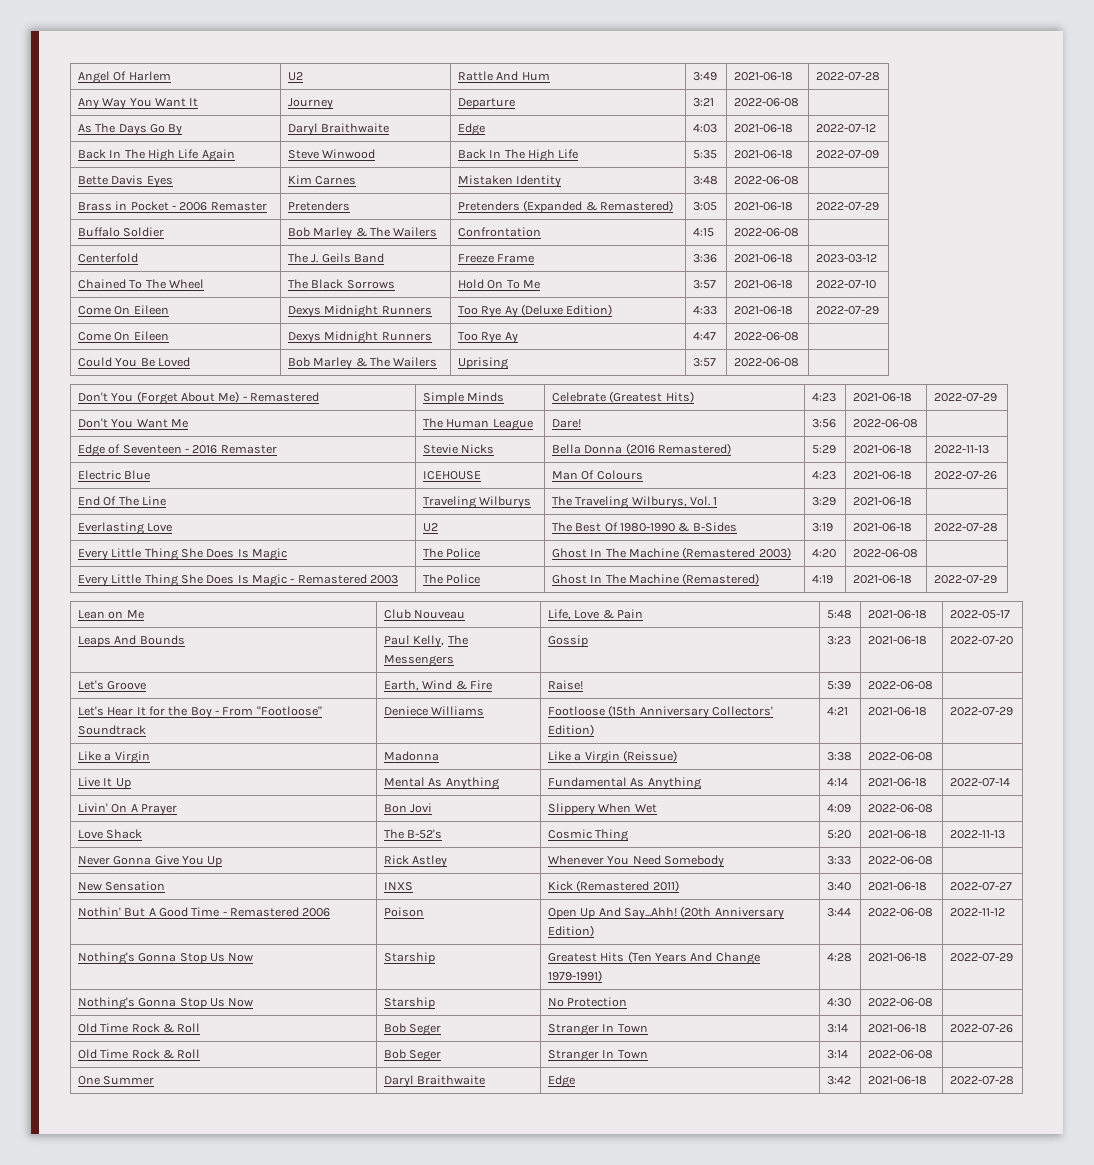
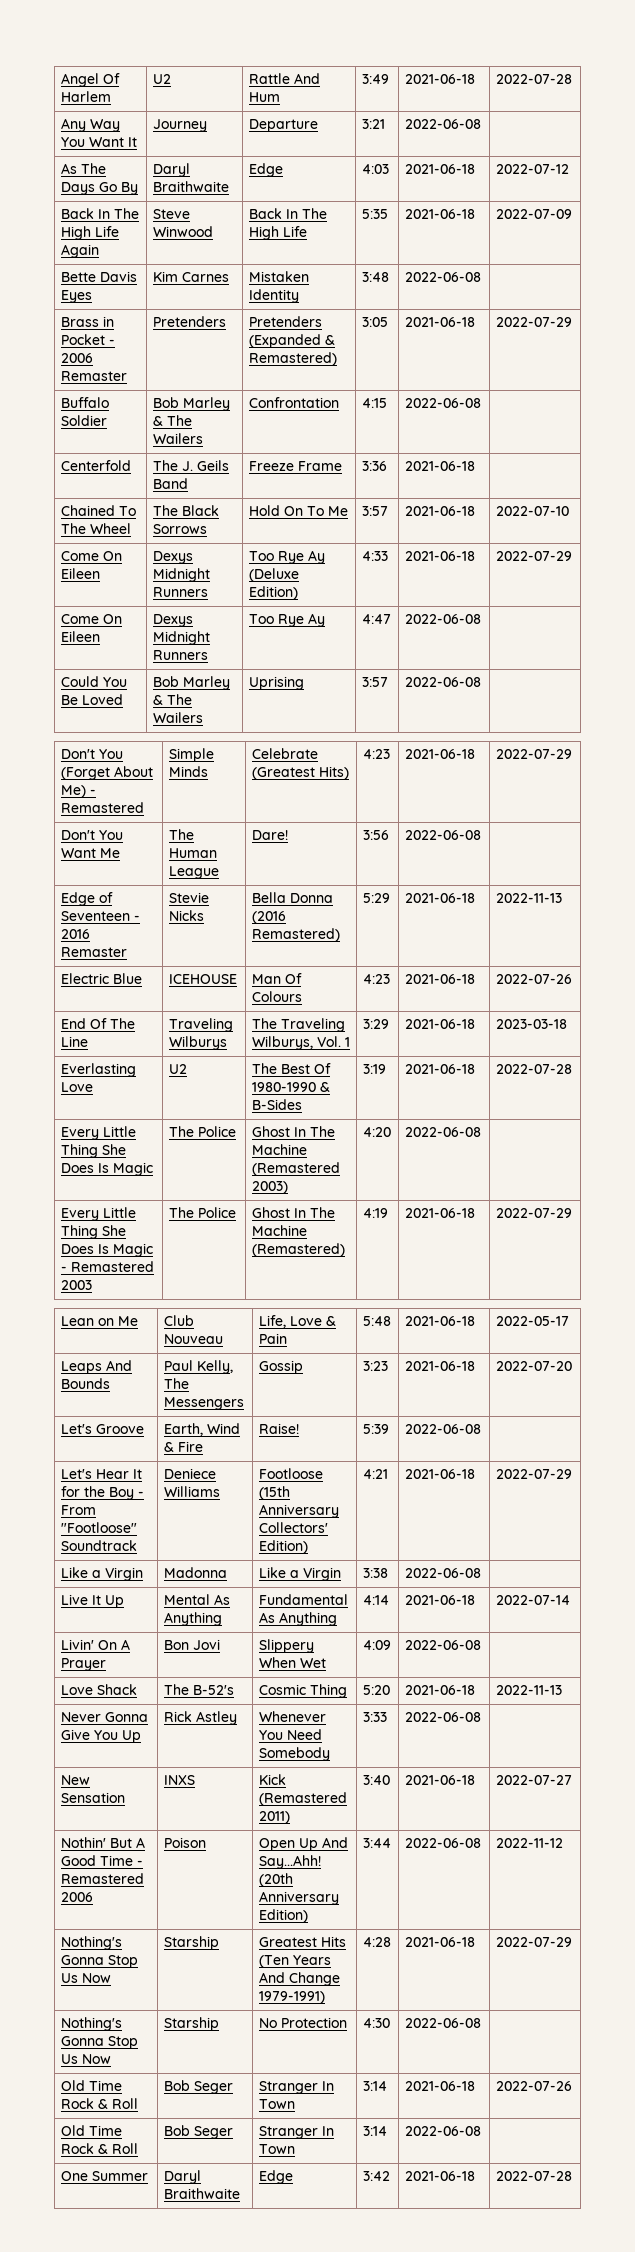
- Centerfold | The J. Geils Band | Freeze Frame | 3:36 | 2021-06-18 | 2023-03-12
+ Centerfold | The J. Geils Band | Freeze Frame | 3:36 | 2021-06-18 |
- End Of The Line | Traveling Wilburys | The Traveling Wilburys, Vol. 1 | 3:29 | 2021-06-18 |
+ End Of The Line | Traveling Wilburys | The Traveling Wilburys, Vol. 1 | 3:29 | 2021-06-18 | 2023-03-18
- Like a Virgin | Madonna | Like a Virgin (Reissue) | 3:38 | 2022-06-08 |
+ Like a Virgin | Madonna | Like a Virgin | 3:38 | 2022-06-08 |

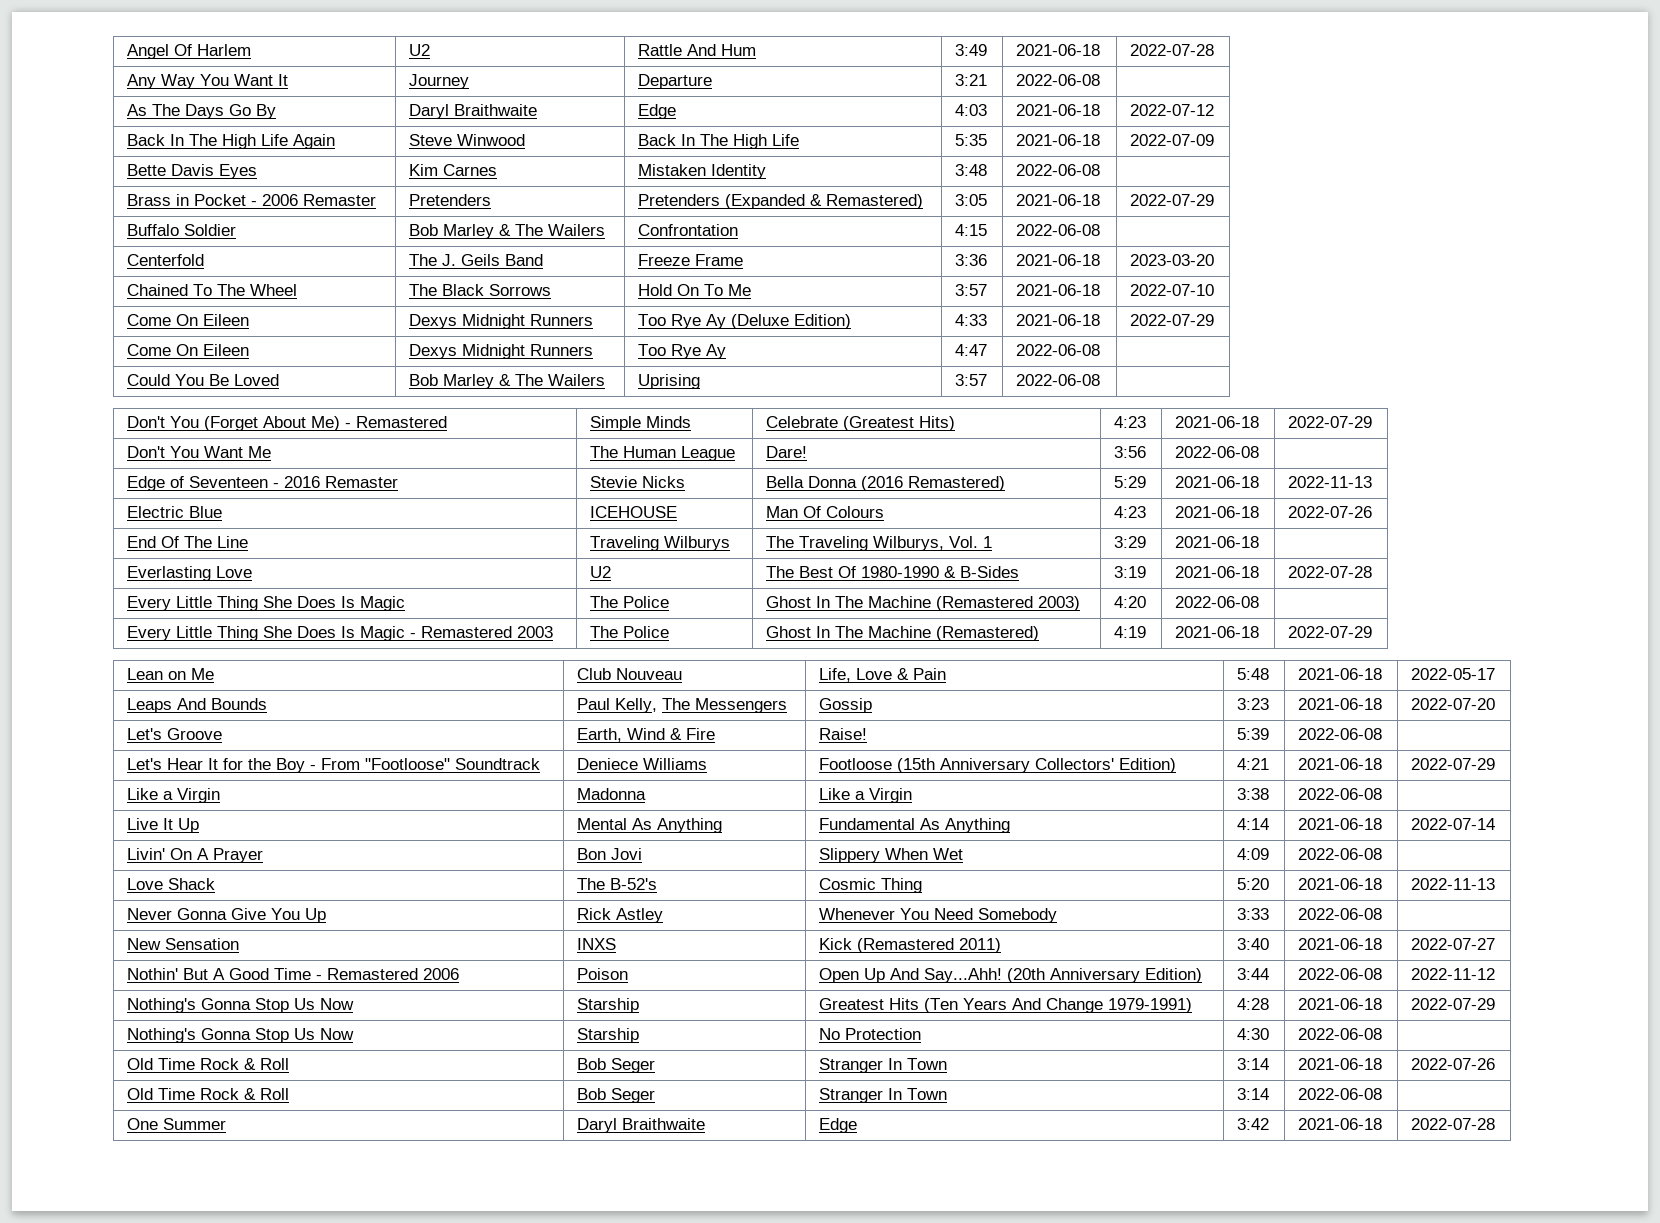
- Centerfold | The J. Geils Band | Freeze Frame | 3:36 | 2021-06-18 |
+ Centerfold | The J. Geils Band | Freeze Frame | 3:36 | 2021-06-18 | 2023-03-20
- End Of The Line | Traveling Wilburys | The Traveling Wilburys, Vol. 1 | 3:29 | 2021-06-18 | 2023-03-18
+ End Of The Line | Traveling Wilburys | The Traveling Wilburys, Vol. 1 | 3:29 | 2021-06-18 |

